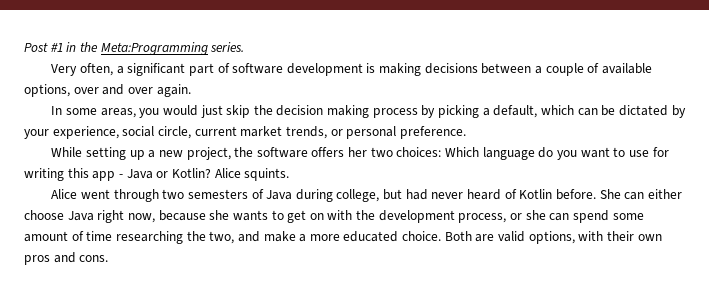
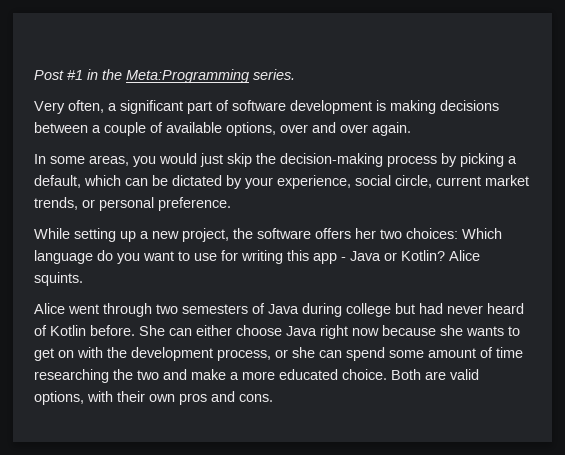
- In some areas, you would just skip the decision making process by picking a default, which can be dictated by your experience, social circle, current market trends, or personal preference.
+ In some areas, you would just skip the decision-making process by picking a default, which can be dictated by your experience, social circle, current market trends, or personal preference.
- Alice went through two semesters of Java during college, but had never heard of Kotlin before.
+ Alice went through two semesters of Java during college but had never heard of Kotlin before.
- She can either choose Java right now, because she wants to get on with the development process, or she can spend some amount of time researching the two, and make a more educated choice.
+ She can either choose Java right now because she wants to get on with the development process, or she can spend some amount of time researching the two and make a more educated choice.

